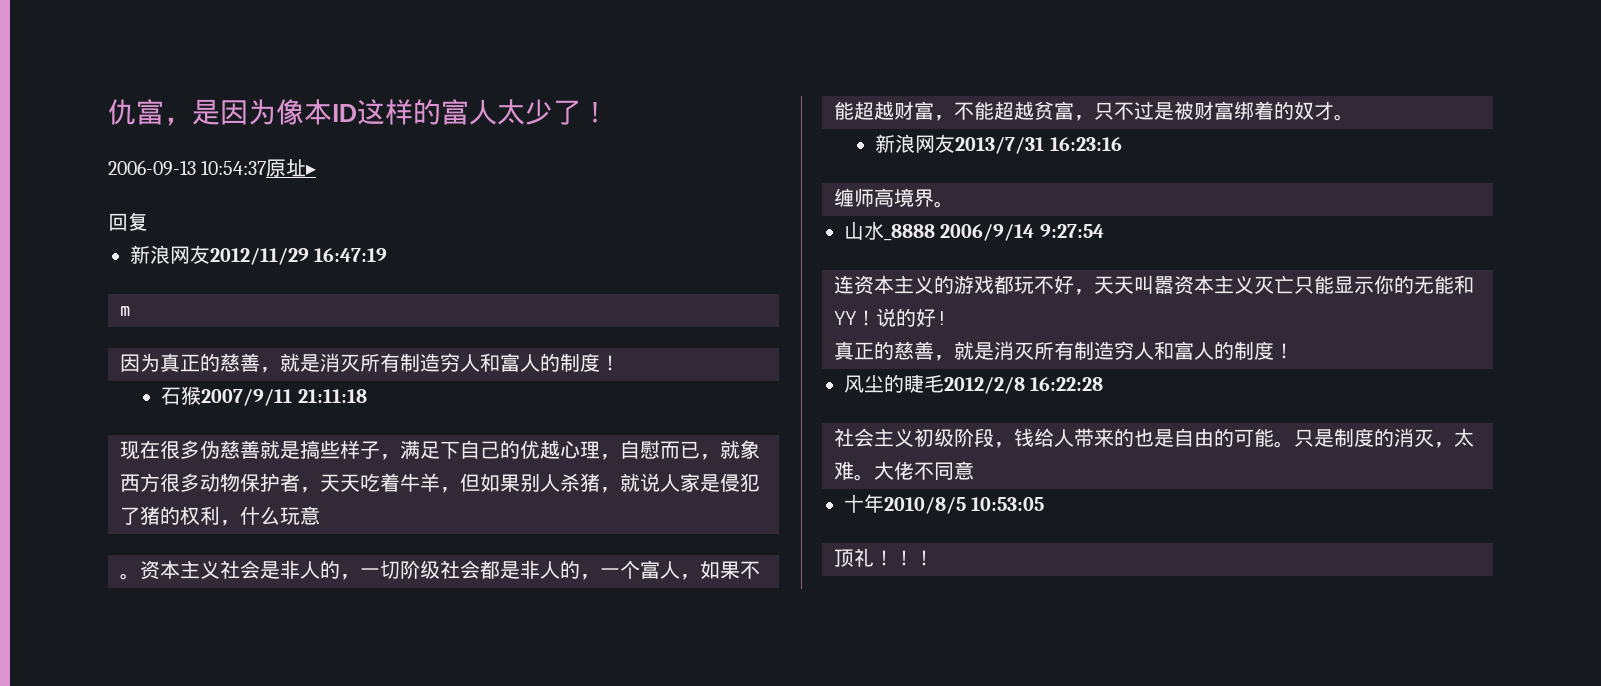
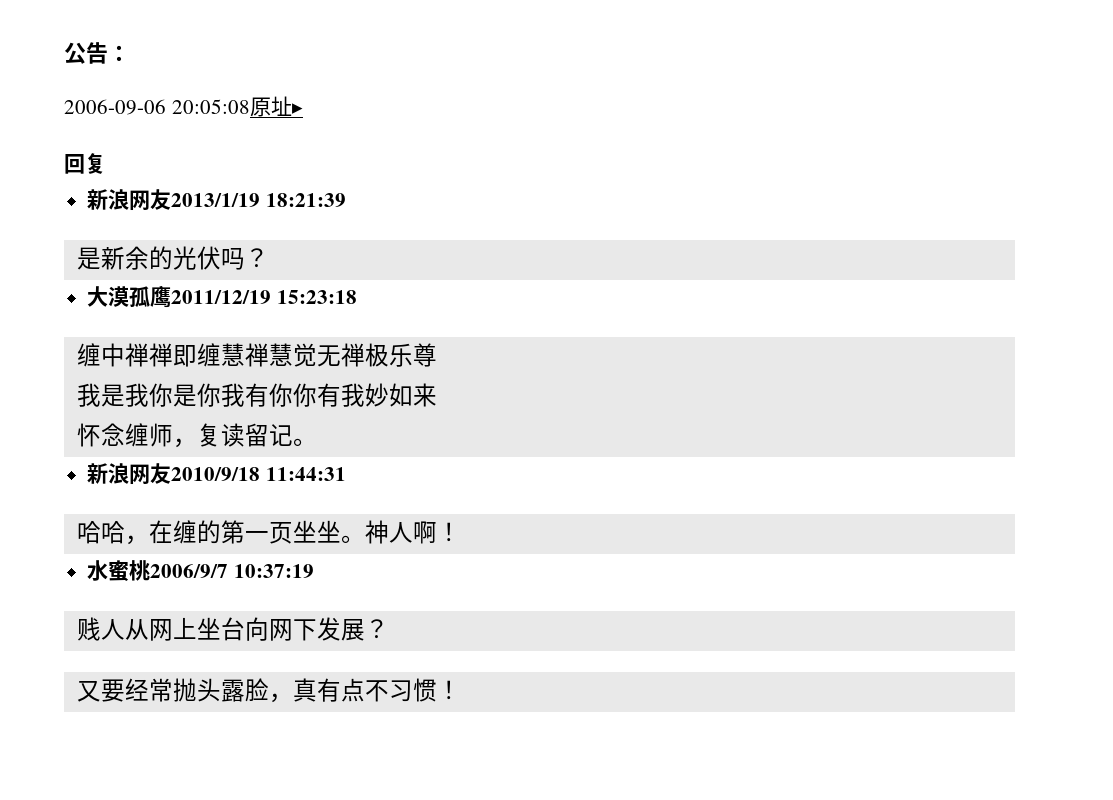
- 仇富，是因为像本ID这样的富人太少了！
- 2006-09-13 10:54:37原址▸
+ 公告：
+ 2006-09-06 20:05:08原址▸
- 新浪网友2012/11/29 16:47:19
- m
- 因为真正的慈善，就是消灭所有制造穷人和富人的制度！
- 石猴2007/9/11 21:11:18
- 现在很多伪慈善就是搞些样子，满足下自己的优越心理，自慰而已，就象西方很多动物保护者，天天吃着牛羊，但如果别人杀猪，就说人家是侵犯了猪的权利，什么玩意
- 。资本主义社会是非人的，一切阶级社会都是非人的，一个富人，如果不能超越财富，不能超越贫富，只不过是被财富绑着的奴才。
- 新浪网友2013/7/31 16:23:16
- 缠师高境界。
- 山水_8888 2006/9/14 9:27:54
- 连资本主义的游戏都玩不好，天天叫嚣资本主义灭亡只能显示你的无能和YY！说的好!
- 真正的慈善，就是消灭所有制造穷人和富人的制度！
- 风尘的睫毛2012/2/8 16:22:28
- 社会主义初级阶段，钱给人带来的也是自由的可能。只是制度的消灭，太难。大佬不同意
- 十年2010/8/5 10:53:05
- 顶礼！！！
+ 新浪网友2013/1/19 18:21:39
+ 是新余的光伏吗？
+ 大漠孤鹰2011/12/19 15:23:18
+ 缠中禅禅即缠慧禅慧觉无禅极乐尊
+ 我是我你是你我有你你有我妙如来
+ 怀念缠师，复读留记。
+ 新浪网友2010/9/18 11:44:31
+ 哈哈，在缠的第一页坐坐。神人啊！
+ 水蜜桃2006/9/7 10:37:19
+ 贱人从网上坐台向网下发展？
+ 又要经常抛头露脸，真有点不习惯！

